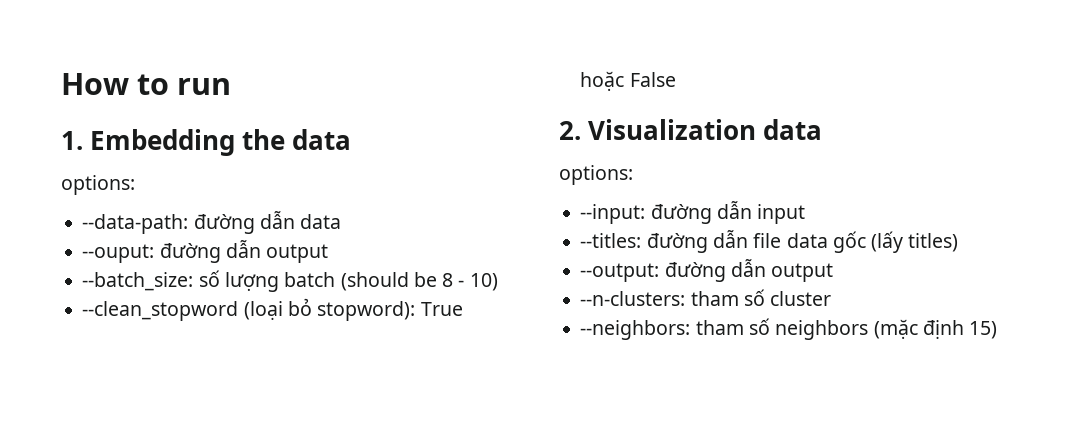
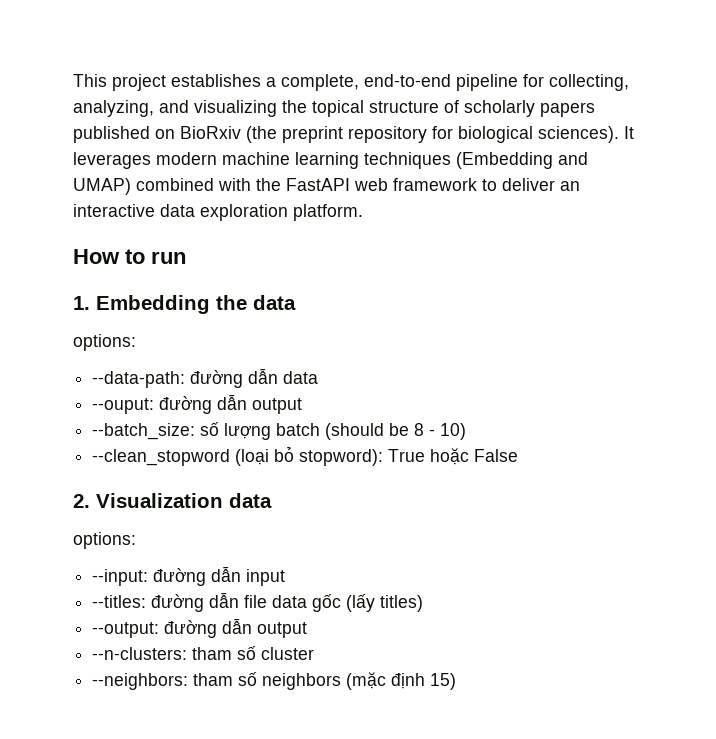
+ This project establishes a complete, end-to-end pipeline for collecting, analyzing, and visualizing the topical structure of scholarly papers published on BioRxiv (the preprint repository for biological sciences). It leverages modern machine learning techniques (Embedding and UMAP) combined with the FastAPI web framework to deliver an interactive data exploration platform.

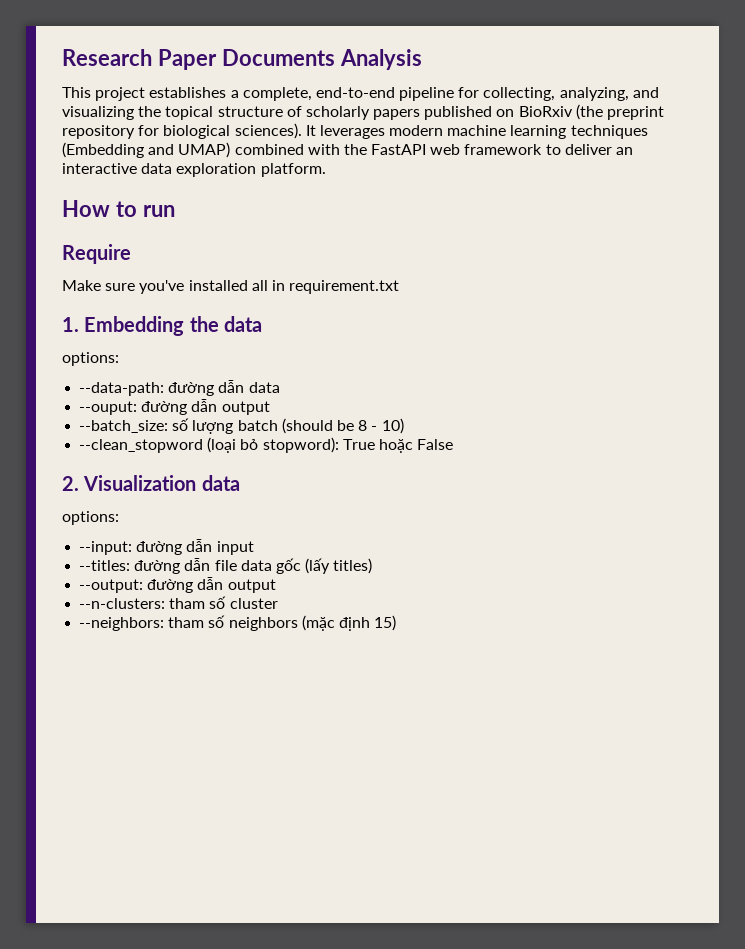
+ Research Paper Documents Analysis
+ Require
+ Make sure you've installed all in requirement.txt

